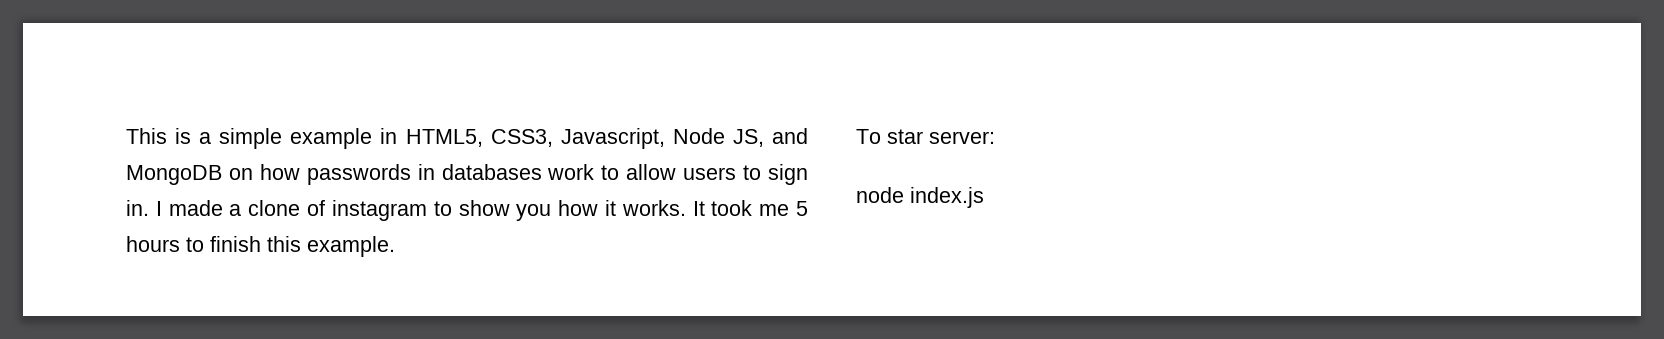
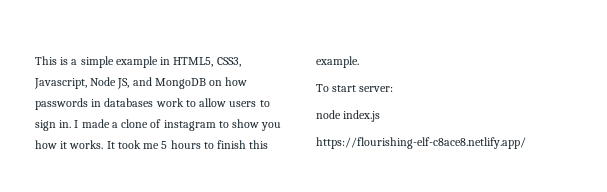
- To star server:
+ To start server:
+ https://flourishing-elf-c8ace8.netlify.app/

